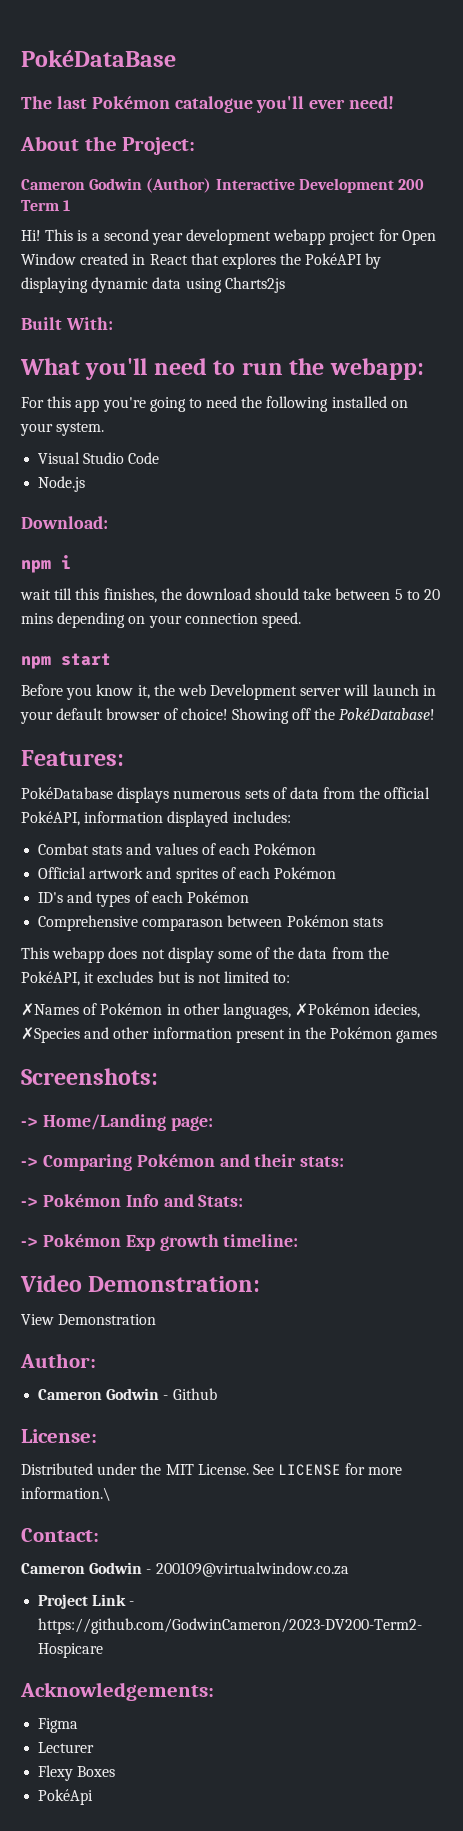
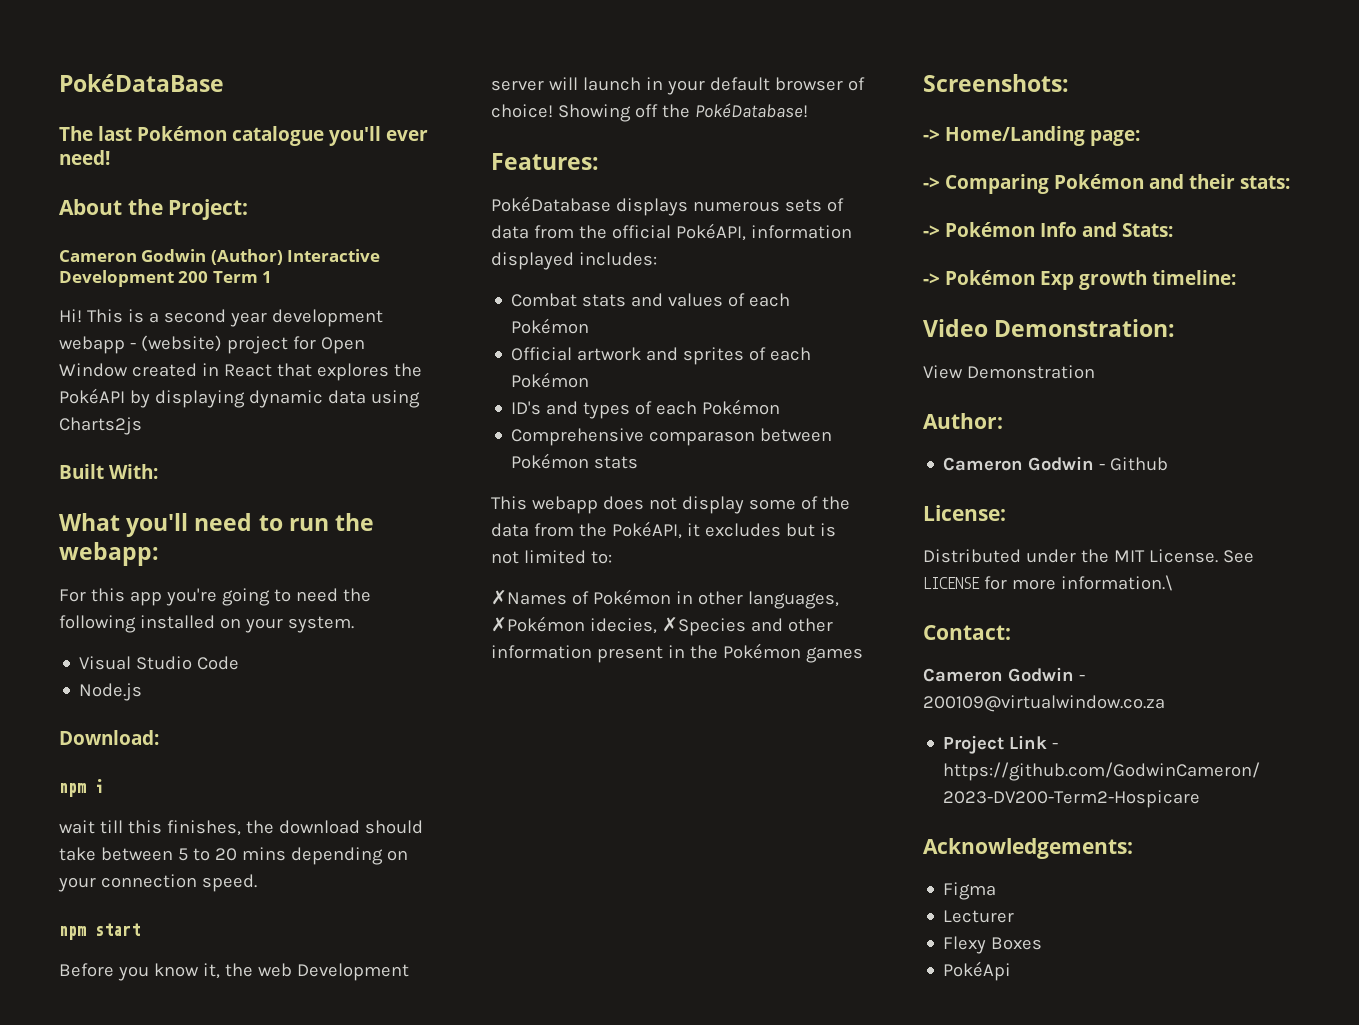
- This is a second year development webapp project for Open Window created in React that explores the PokéAPI by displaying dynamic data using Charts2js
+ This is a second year development webapp - (website) project for Open Window created in React that explores the PokéAPI by displaying dynamic data using Charts2js

